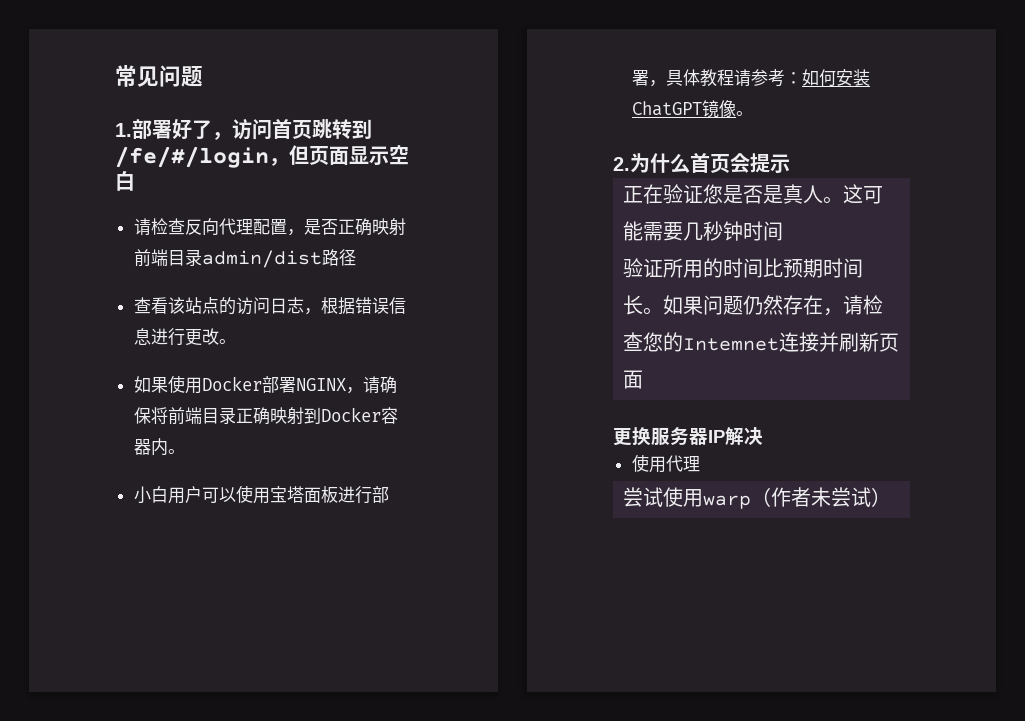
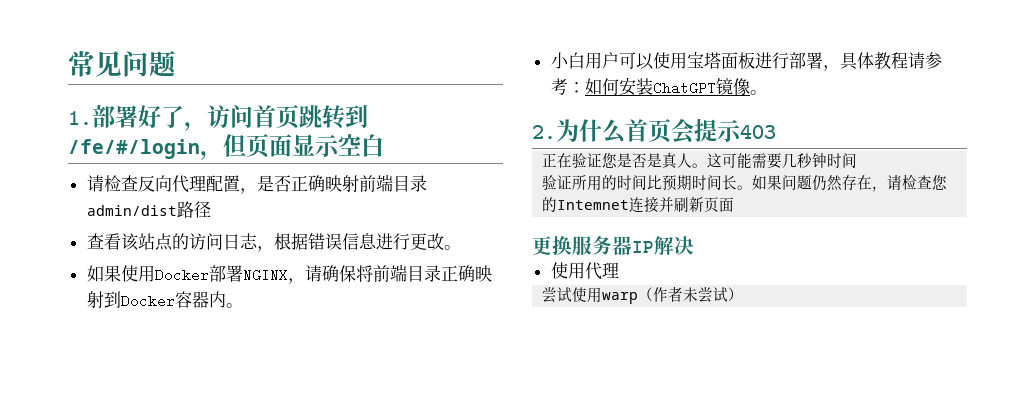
- 2.为什么首页会提示
+ 2.为什么首页会提示403

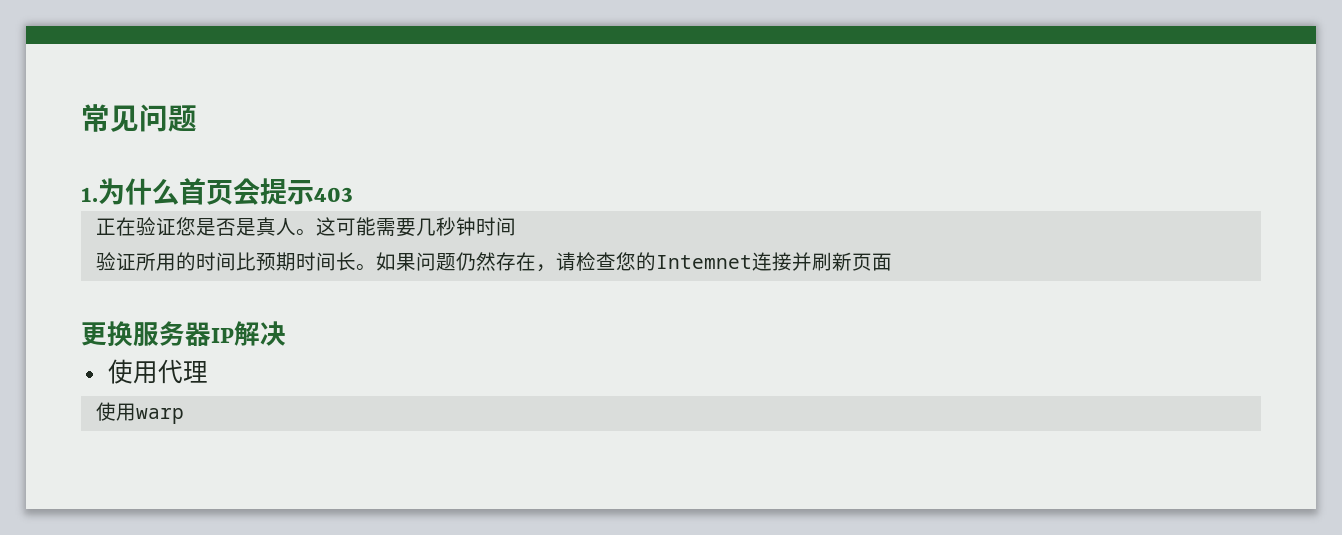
- 1.部署好了，访问首页跳转到/fe/#/login，但页面显示空白
- 请检查反向代理配置，是否正确映射前端目录admin/dist路径
- 查看该站点的访问日志，根据错误信息进行更改。
- 如果使用Docker部署NGINX，请确保将前端目录正确映射到Docker容器内。
- 小白用户可以使用宝塔面板进行部署，具体教程请参考：如何安装ChatGPT镜像。
- 2.为什么首页会提示403
+ 1.为什么首页会提示403
- 尝试使用warp（作者未尝试）
+ 使用warp

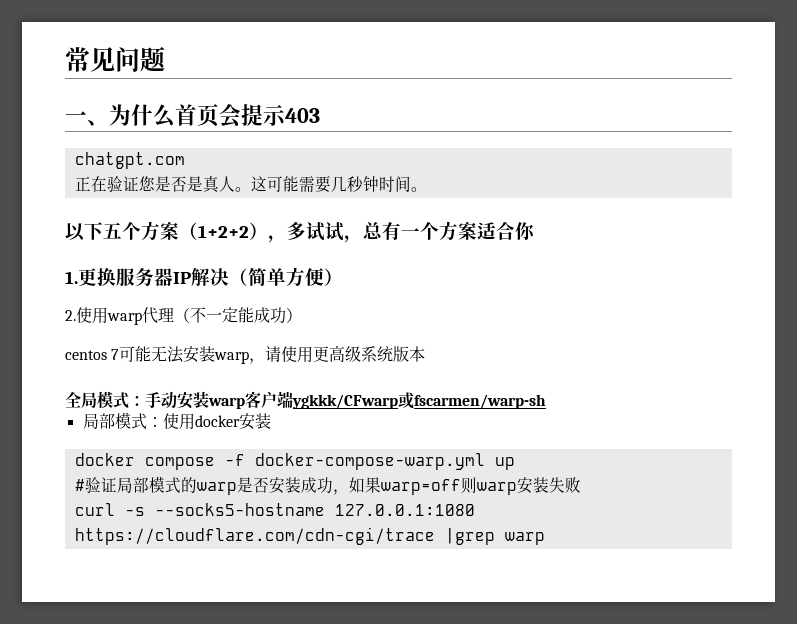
- 1.为什么首页会提示403
+ 一、为什么首页会提示403
+ chatgpt.com
- 这可能需要几秒钟时间
- 验证所用的时间比预期时间长。如果问题仍然存在，请检查您的Intemnet连接并刷新页面
- 更换服务器IP解决
- 使用代理
- 使用warp
+ 这可能需要几秒钟时间。
+ 以下五个方案（1+2+2），多试试，总有一个方案适合你
+ 1.更换服务器IP解决（简单方便）
+ 2.使用warp代理（不一定能成功）
+ centos 7可能无法安装warp，请使用更高级系统版本
+ 全局模式：手动安装warp客户端ygkkk/CFwarp或fscarmen/warp-sh
+ 局部模式：使用docker安装
+ docker compose -f docker-compose-warp.yml up
+ #验证局部模式的warp是否安装成功，如果warp=off则warp安装失败
+ curl -s --socks5-hostname 127.0.0.1:1080 https://cloudflare.com/cdn-cgi/trace |grep warp

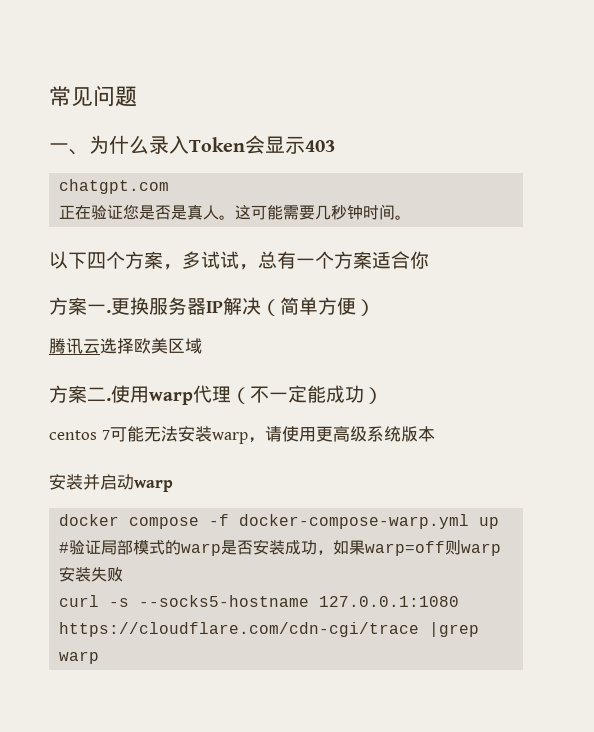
- 一、为什么首页会提示403
+ 一、为什么录入Token会显示403
- 以下五个方案（1+2+2），多试试，总有一个方案适合你
+ 以下四个方案，多试试，总有一个方案适合你
- 1.更换服务器IP解决（简单方便）
+ 方案一.更换服务器IP解决（简单方便）
- 2.使用warp代理（不一定能成功）
+ 腾讯云选择欧美区域
+ 方案二.使用warp代理（不一定能成功）
- 全局模式：手动安装warp客户端ygkkk/CFwarp或fscarmen/warp-sh
- 局部模式：使用docker安装
+ 安装并启动warp

